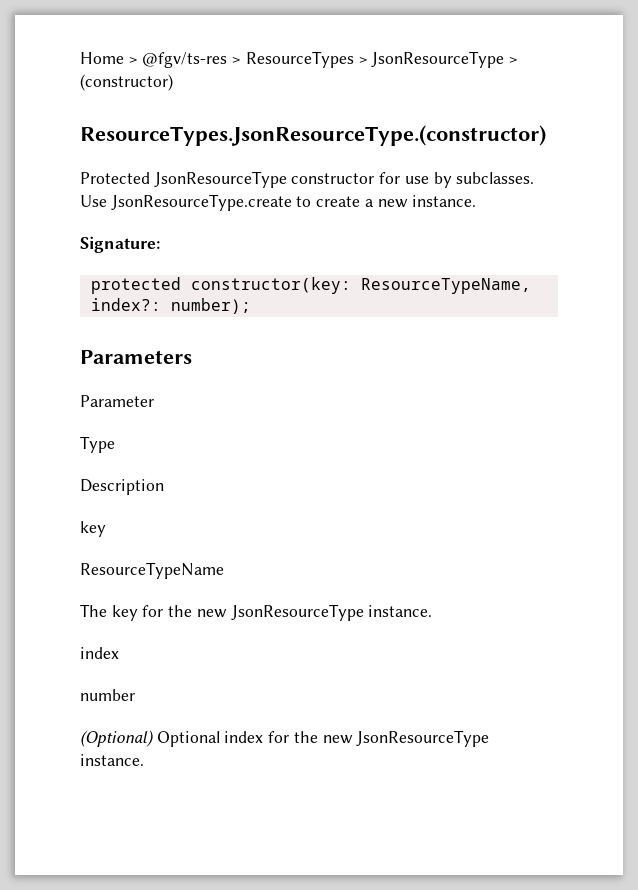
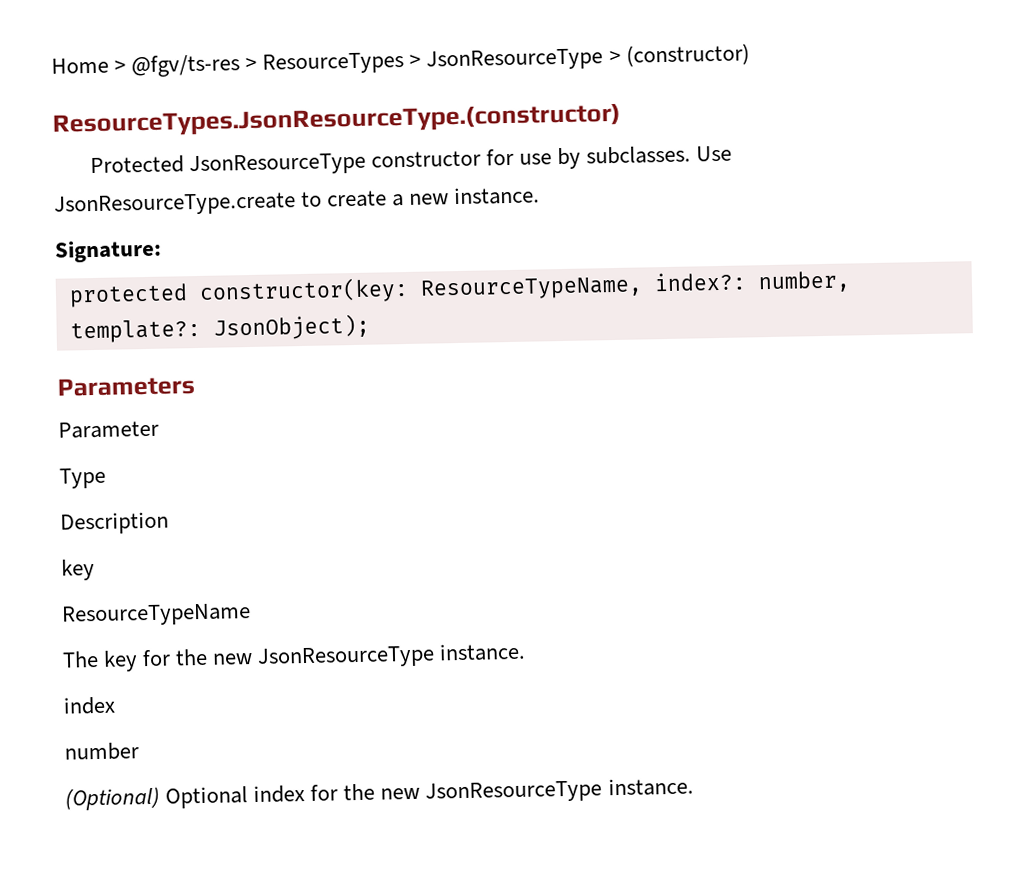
- protected constructor(key: ResourceTypeName, index?: number);
+ protected constructor(key: ResourceTypeName, index?: number, template?: JsonObject);

